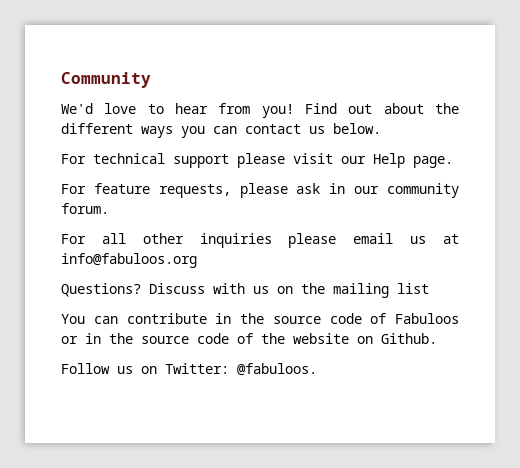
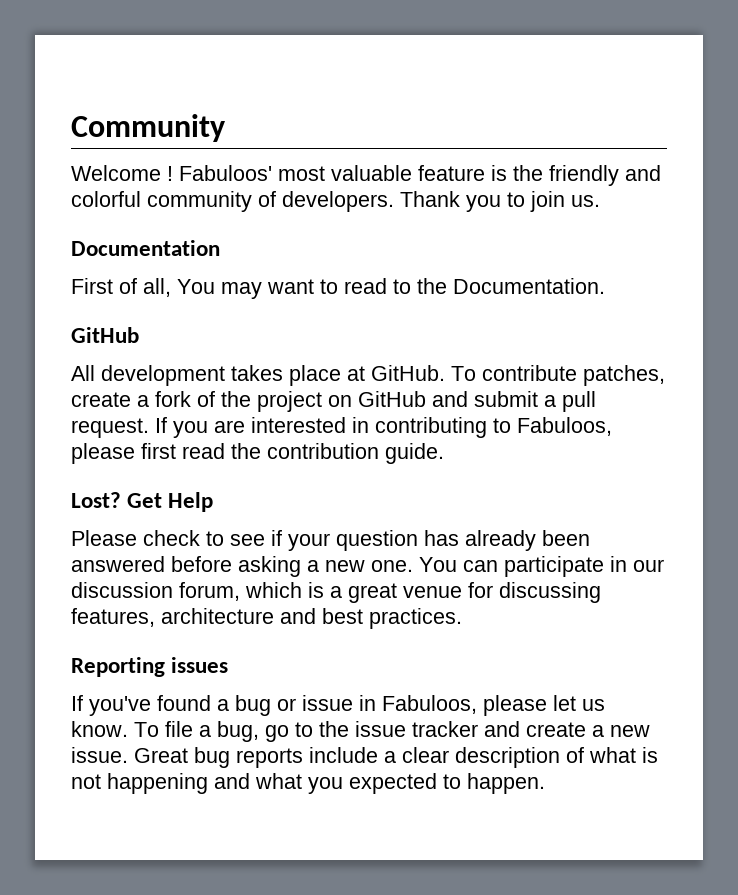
- We'd love to hear from you! Find out about the different ways you can contact us below.
- For technical support please visit our Help page.
- For feature requests, please ask in our community forum.
- For all other inquiries please email us at info@fabuloos.org
- Questions? Discuss with us on the mailing list
- You can contribute in the source code of Fabuloos or in the source code of the website on Github.
- Follow us on Twitter: @fabuloos.
+ Welcome ! Fabuloos' most valuable feature is the friendly and colorful community of developers. Thank you to join us.
+ Documentation
+ First of all, You may want to read to the Documentation.
+ GitHub
+ All development takes place at GitHub. To contribute patches, create a fork of the project on GitHub and submit a pull request. If you are interested in contributing to Fabuloos, please first read the contribution guide.
+ Lost? Get Help
+ Please check to see if your question has already been answered before asking a new one. You can participate in our discussion forum, which is a great venue for discussing features, architecture and best practices.
+ Reporting issues
+ If you've found a bug or issue in Fabuloos, please let us know. To file a bug, go to the issue tracker and create a new issue. Great bug reports include a clear description of what is not happening and what you expected to happen.

